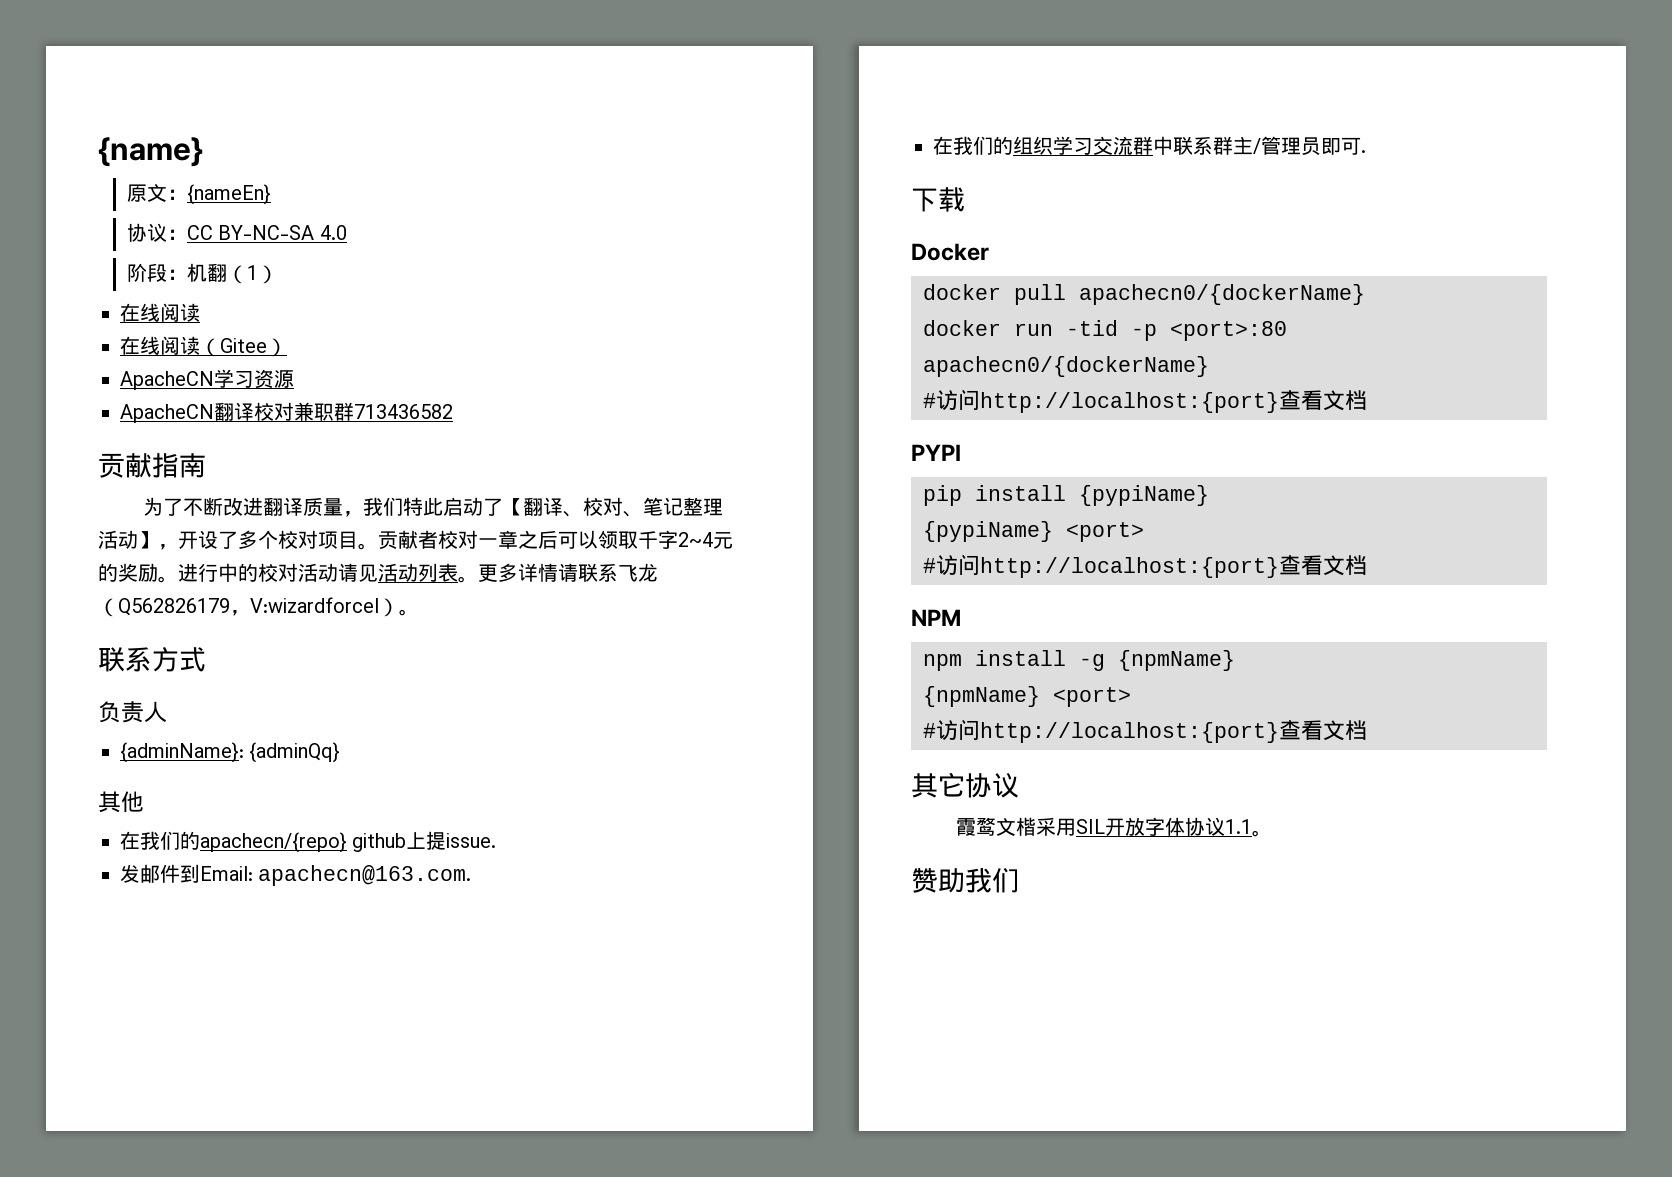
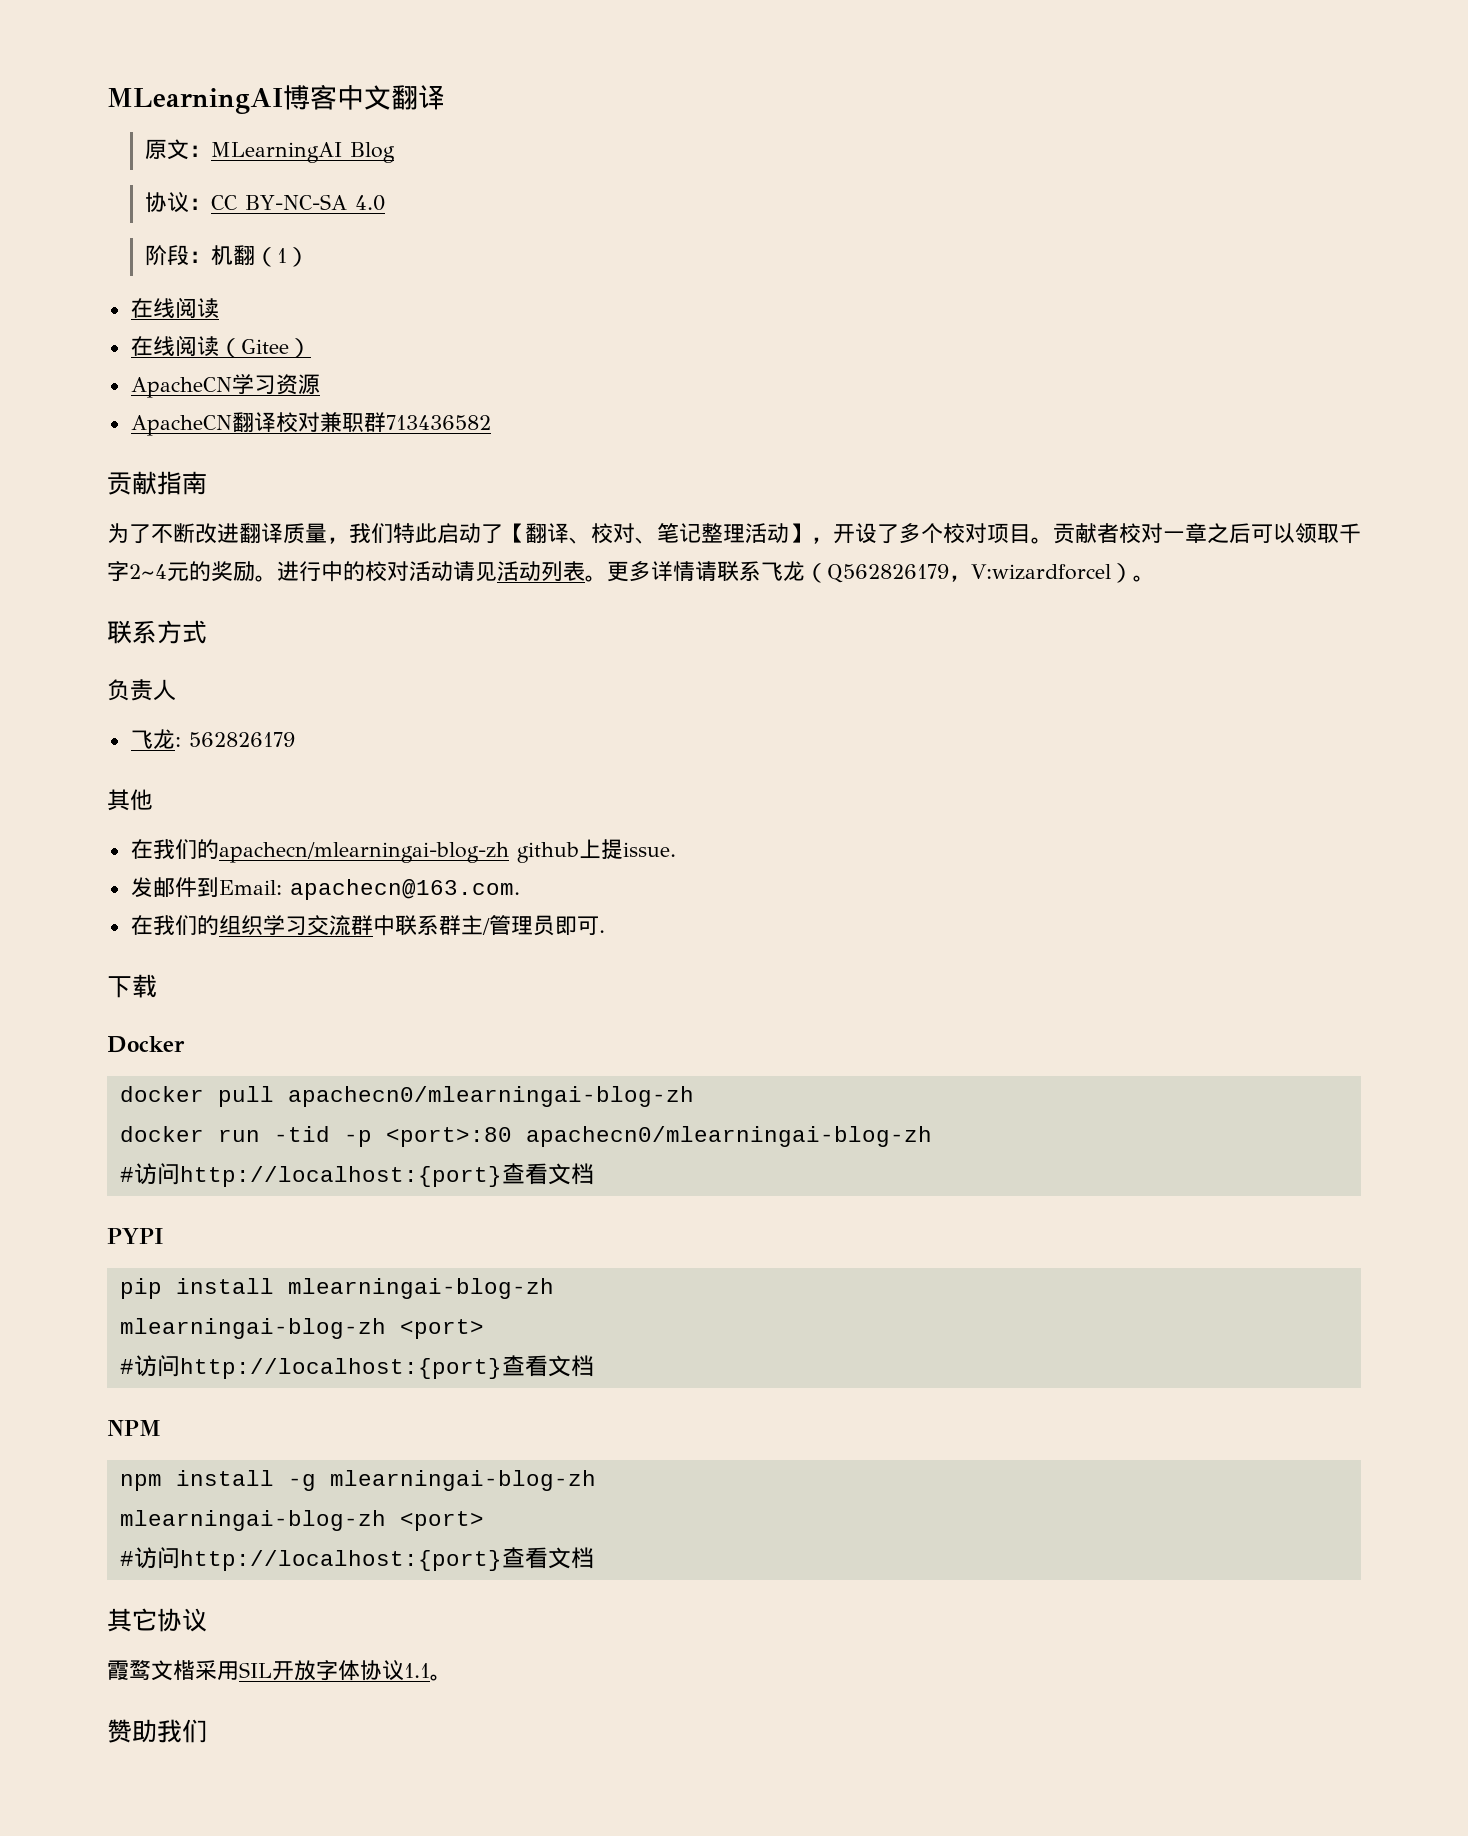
- {name}
+ MLearningAI博客中文翻译
- 原文：{nameEn}
+ 原文：MLearningAI Blog
- {adminName}: {adminQq}
+ 飞龙: 562826179
- 在我们的apachecn/{repo} github上提issue.
+ 在我们的apachecn/mlearningai-blog-zh github上提issue.
- docker pull apachecn0/{dockerName}
+ docker pull apachecn0/mlearningai-blog-zh
- docker run -tid -p <port>:80 apachecn0/{dockerName}
+ docker run -tid -p <port>:80 apachecn0/mlearningai-blog-zh
- pip install {pypiName}
- {pypiName} <port>
+ pip install mlearningai-blog-zh
+ mlearningai-blog-zh <port>
- npm install -g {npmName}
- {npmName} <port>
+ npm install -g mlearningai-blog-zh
+ mlearningai-blog-zh <port>

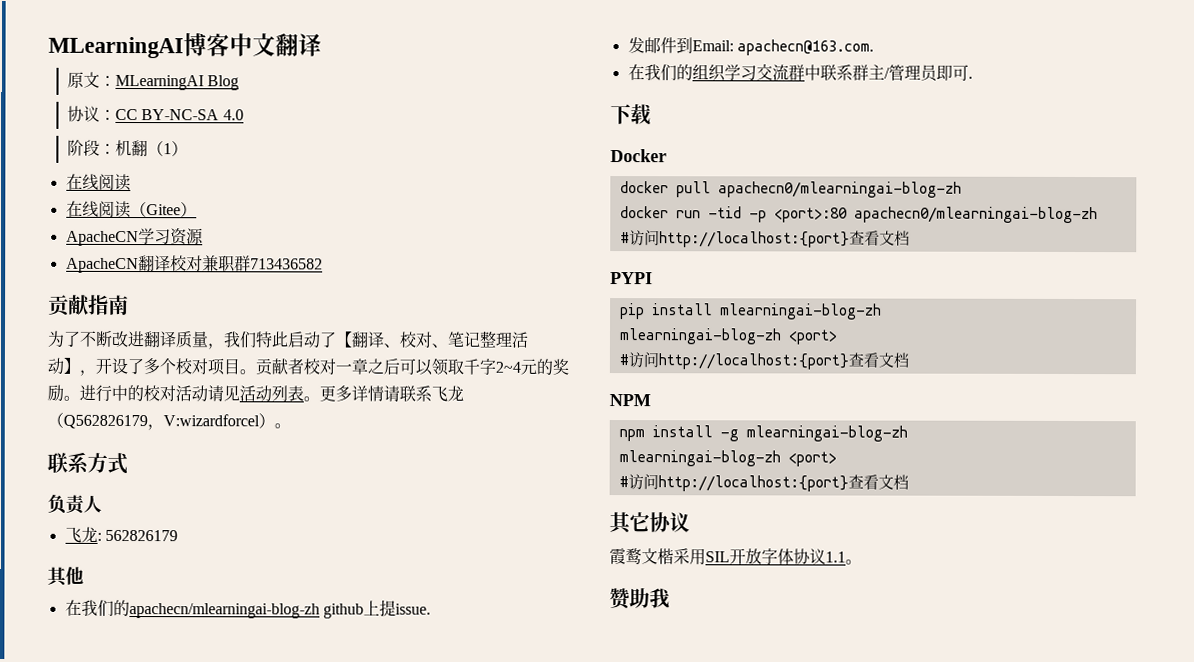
- 赞助我们
+ 赞助我

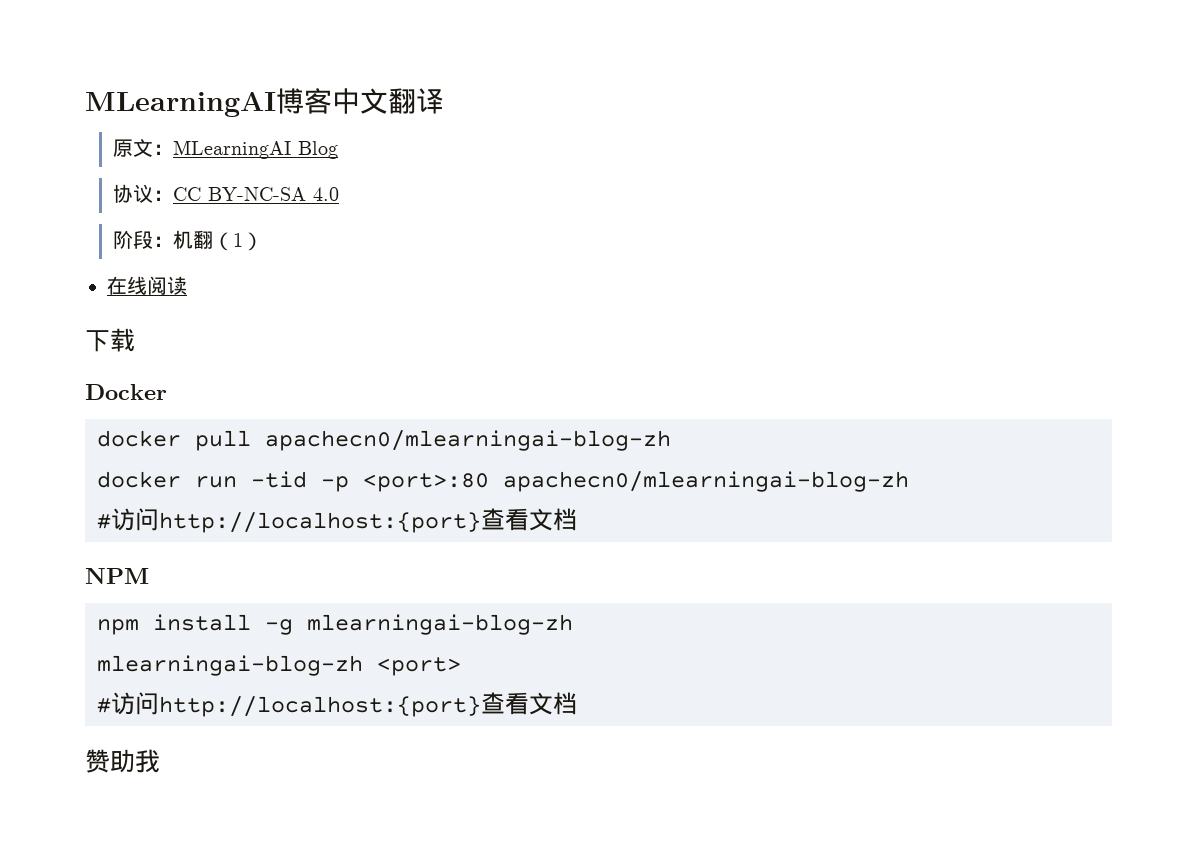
- 在线阅读（Gitee）
- ApacheCN学习资源
- ApacheCN翻译校对兼职群713436582
- 贡献指南
- 为了不断改进翻译质量，我们特此启动了【翻译、校对、笔记整理活动】，开设了多个校对项目。贡献者校对一章之后可以领取千字2~4元的奖励。进行中的校对活动请见活动列表。更多详情请联系飞龙（Q562826179，V:wizardforcel）。
- 联系方式
- 负责人
- 飞龙: 562826179
- 其他
- 在我们的apachecn/mlearningai-blog-zh github上提issue.
- 发邮件到Email: apachecn@163.com.
- 在我们的组织学习交流群中联系群主/管理员即可.
- PYPI
- pip install mlearningai-blog-zh
- mlearningai-blog-zh <port>
- #访问http://localhost:{port}查看文档
- 其它协议
- 霞鹜文楷采用SIL开放字体协议1.1。

